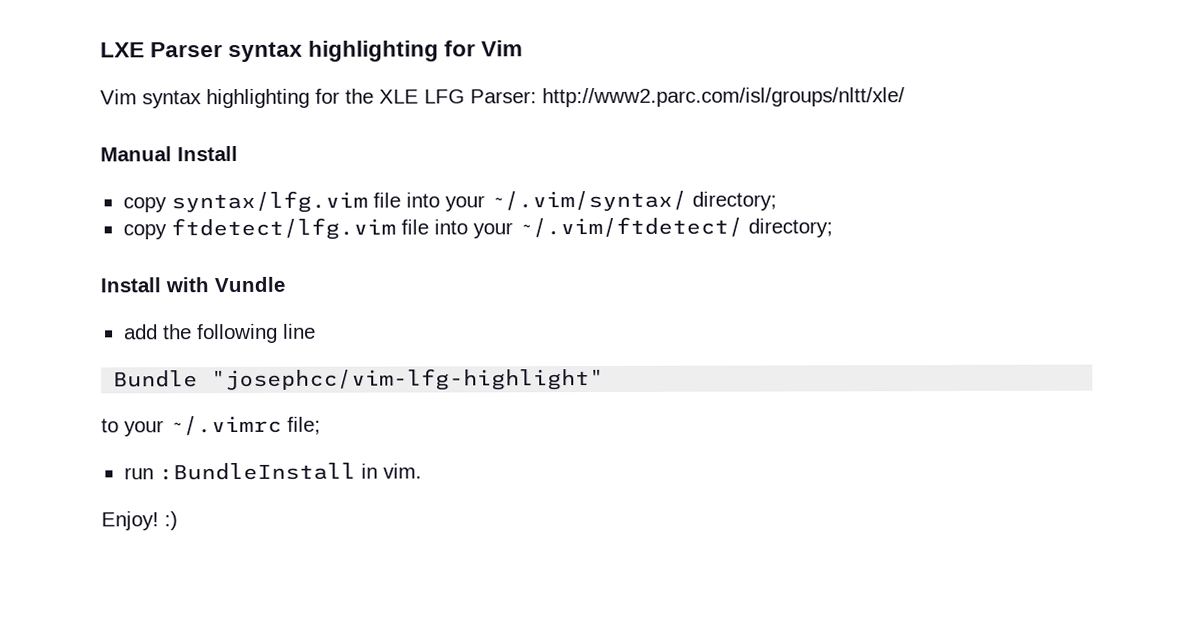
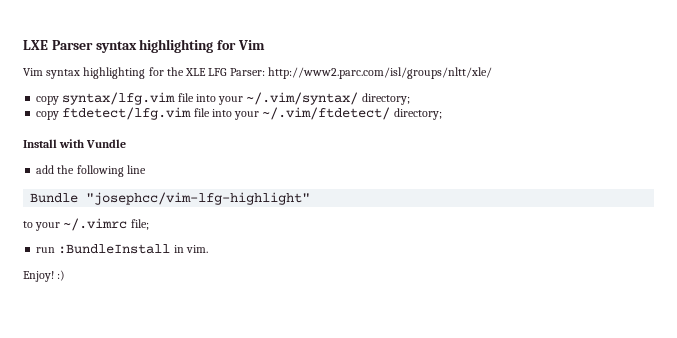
- Manual Install

